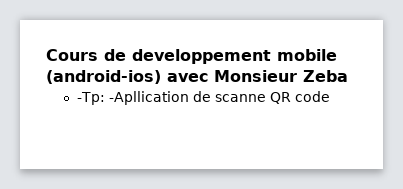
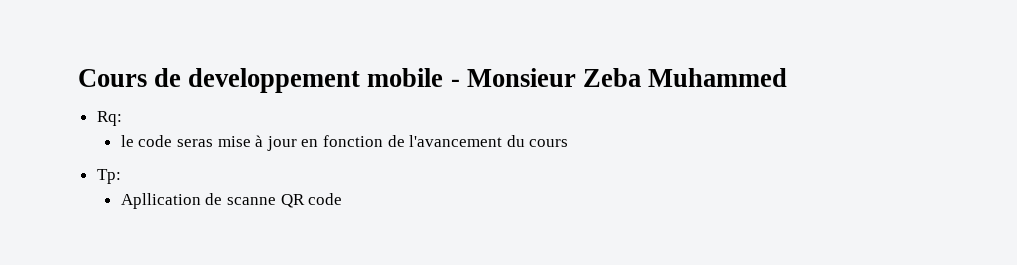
- Cours de developpement mobile (android-ios) avec Monsieur Zeba
- -Tp: -Apllication de scanne QR code
+ Cours de developpement mobile - Monsieur Zeba Muhammed
+ Rq:
+ le code seras mise à jour en fonction de l'avancement du cours
+ Tp:
+ Apllication de scanne QR code

